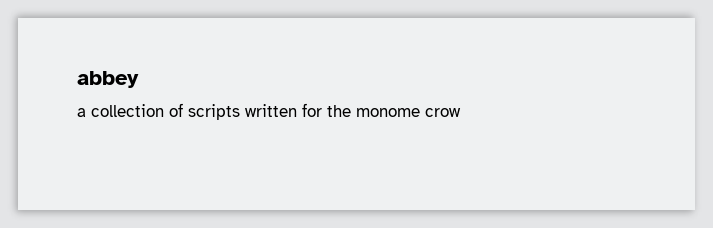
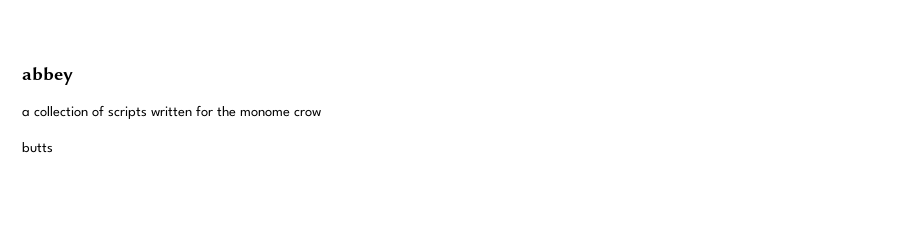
+ butts

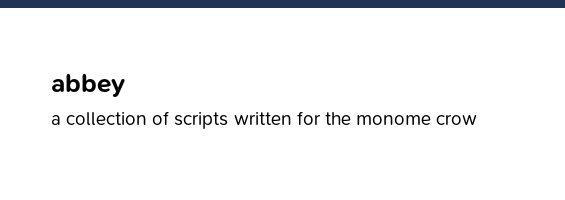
- butts

